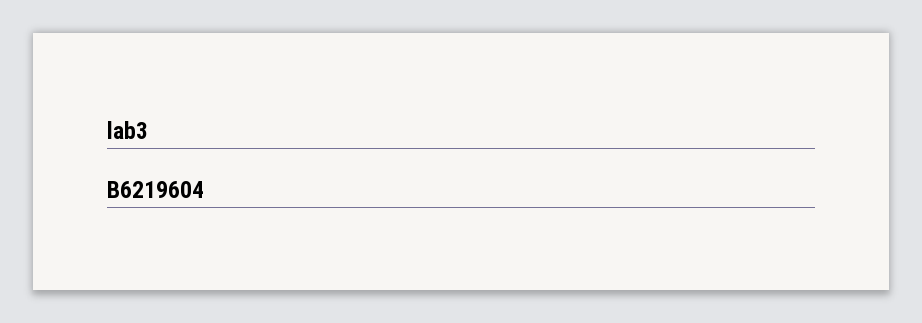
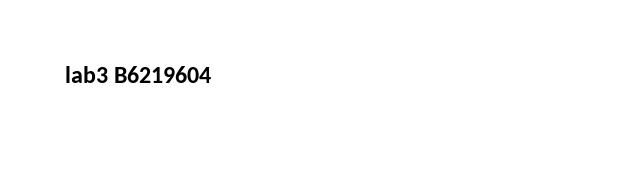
- lab3
- B6219604
+ lab3 B6219604

